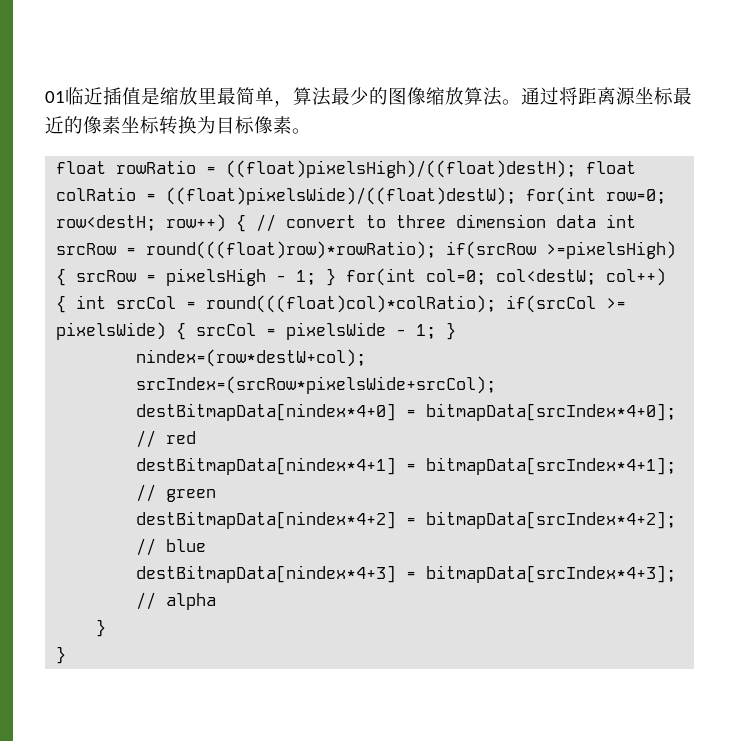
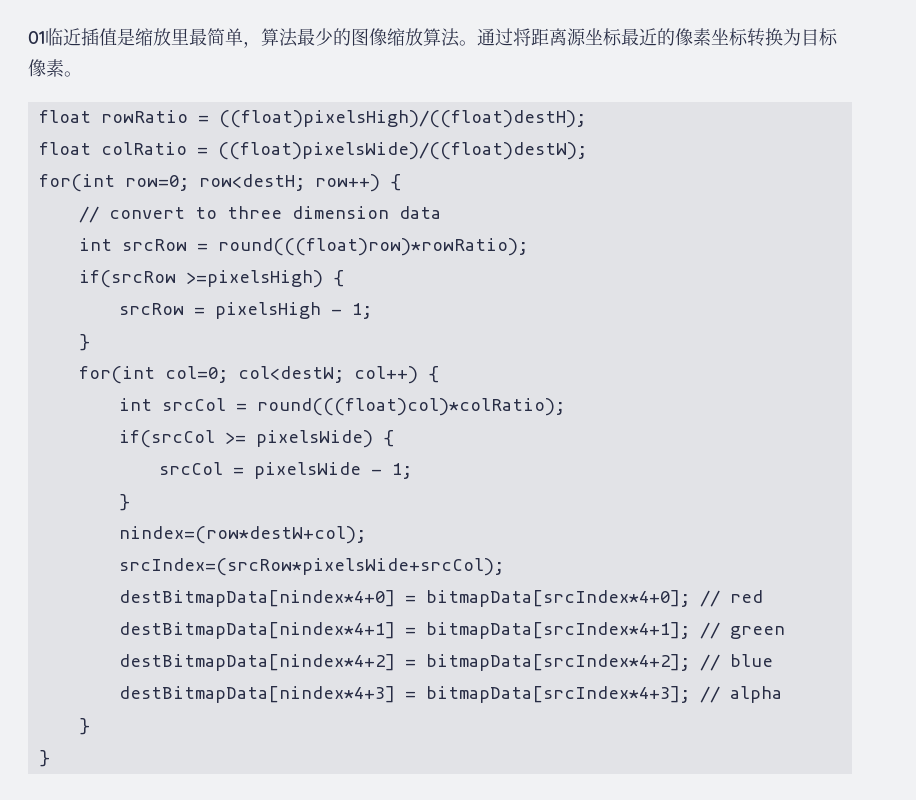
- float rowRatio = ((float)pixelsHigh)/((float)destH); float colRatio = ((float)pixelsWide)/((float)destW); for(int row=0; row<destH; row++) { // convert to three dimension data int srcRow = round(((float)row)*rowRatio); if(srcRow >=pixelsHigh) { srcRow = pixelsHigh - 1; } for(int col=0; col<destW; col++) { int srcCol = round(((float)col)*colRatio); if(srcCol >= pixelsWide) { srcCol = pixelsWide - 1; }
+ float rowRatio = ((float)pixelsHigh)/((float)destH);
+ float colRatio = ((float)pixelsWide)/((float)destW);
+ for(int row=0; row<destH; row++) {
+ // convert to three dimension data
+ int srcRow = round(((float)row)*rowRatio);
+ if(srcRow >=pixelsHigh) {
+ srcRow = pixelsHigh - 1;
+ }
+ for(int col=0; col<destW; col++) {
+ int srcCol = round(((float)col)*colRatio);
+ if(srcCol >= pixelsWide) {
+ srcCol = pixelsWide - 1;
+ }

